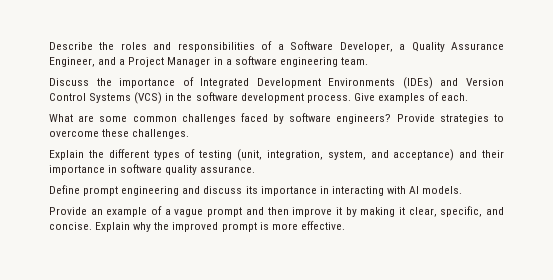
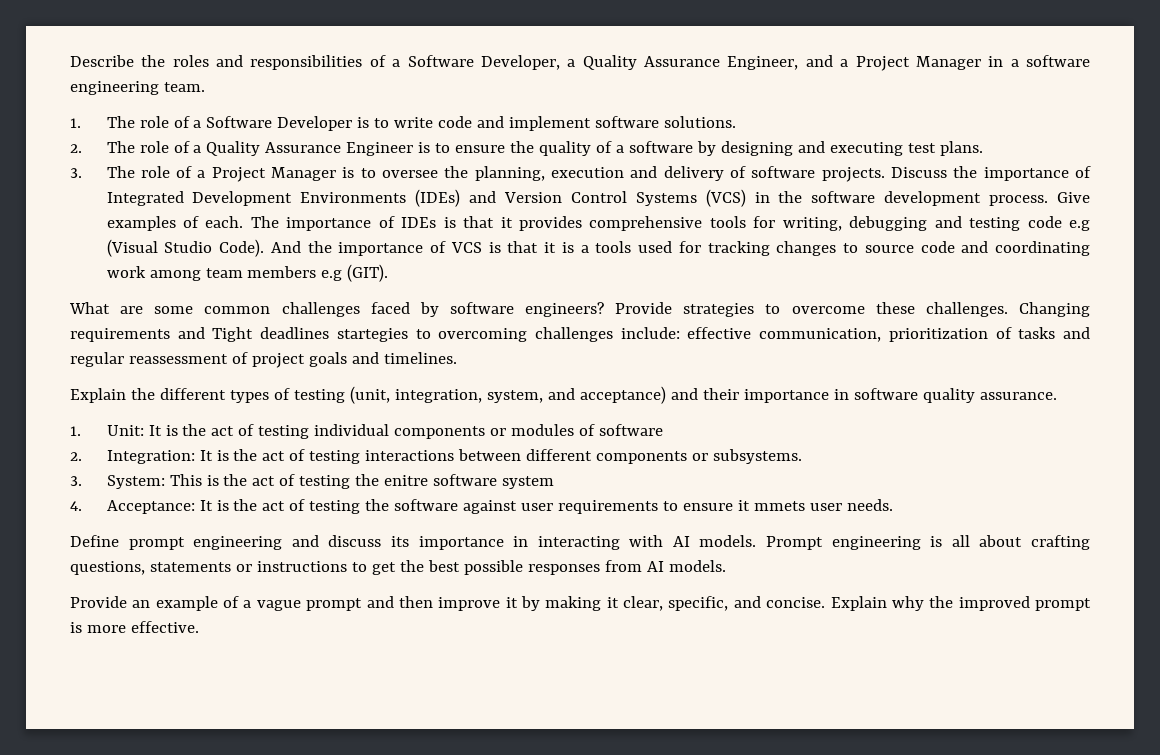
+ 1. The role of a Software Developer is to write code and implement software solutions.
+ 2. The role of a Quality Assurance Engineer is to ensure the quality of a software by designing and executing test plans.
+ 3. The role of a Project Manager is to oversee the planning, execution and delivery of software projects.
+ The importance of IDEs is that it provides comprehensive tools for writing, debugging and testing code e.g (Visual Studio Code). And the importance of VCS is that it is a tools used for tracking changes to source code and coordinating work among team members e.g (GIT).
+ Changing requirements and Tight deadlines startegies to overcoming challenges include: effective communication, prioritization of tasks and regular reassessment of project goals and timelines.
+ 1. Unit: It is the act of testing individual components or modules of software
+ 2. Integration: It is the act of testing interactions between different components or subsystems.
+ 3. System: This is the act of testing the enitre software system
+ 4. Acceptance: It is the act of testing the software against user requirements to ensure it mmets user needs.
+ Prompt engineering is all about crafting questions, statements or instructions to get the best possible responses from AI models.

